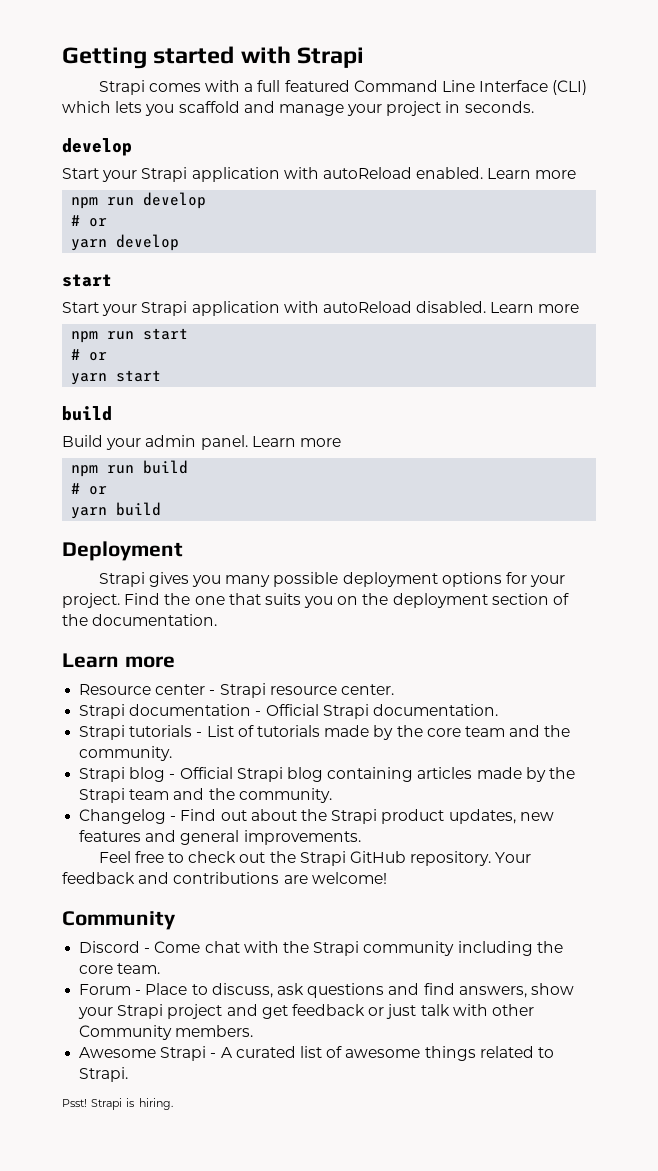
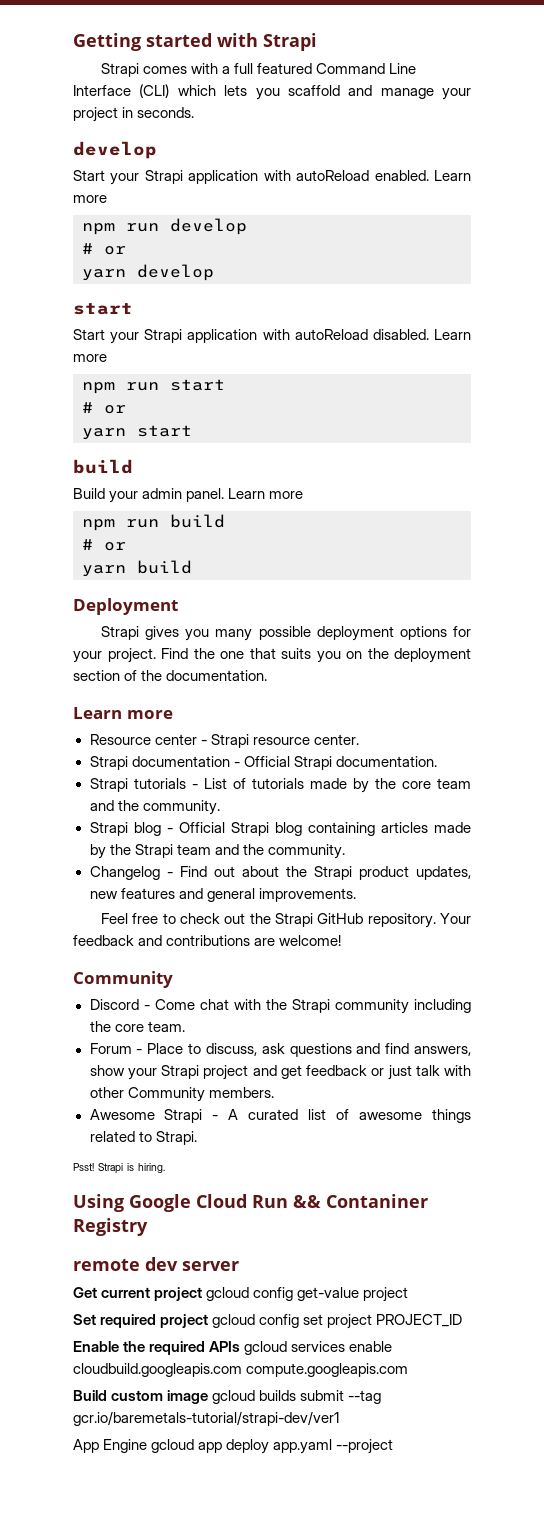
+ Using Google Cloud Run && Contaniner Registry
+ remote dev server
+ Get current project gcloud config get-value project
+ Set required project gcloud config set project PROJECT_ID
+ Enable the required APIs gcloud services enable cloudbuild.googleapis.com compute.googleapis.com
+ Build custom image gcloud builds submit --tag gcr.io/baremetals-tutorial/strapi-dev/ver1
+ App Engine gcloud app deploy app.yaml --project

